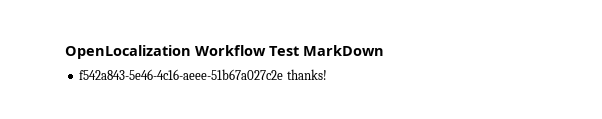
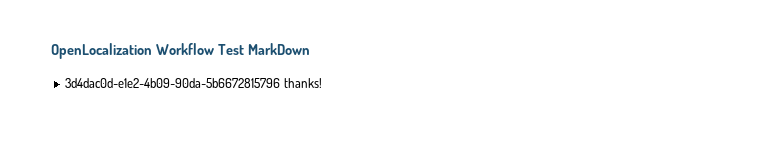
- f542a843-5e46-4c16-aeee-51b67a027c2e thanks!
+ 3d4dac0d-e1e2-4b09-90da-5b6672815796 thanks!

